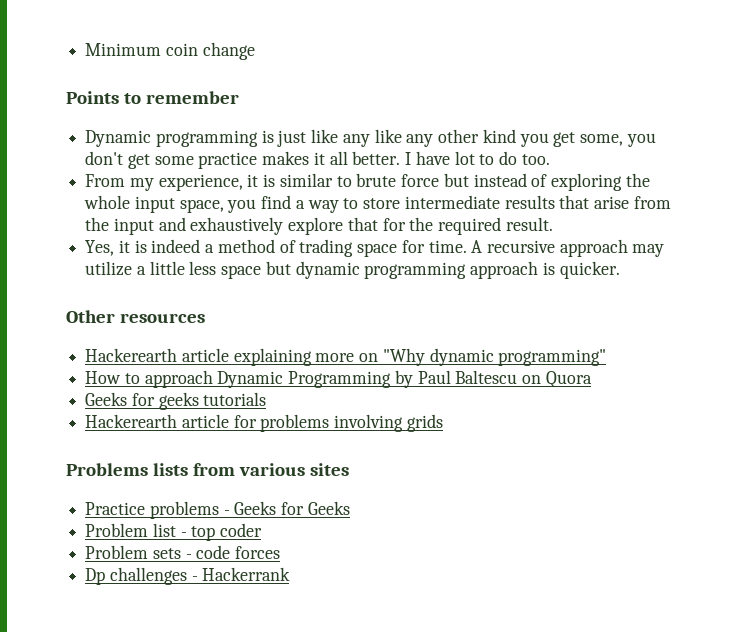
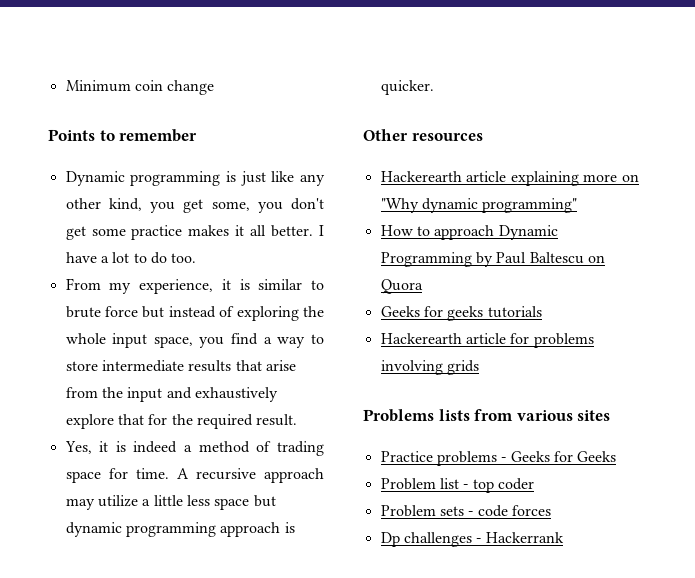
- Dynamic programming is just like any like any other kind you get some, you don't get some practice makes it all better.
+ Dynamic programming is just like any other kind, you get some, you don't get some practice makes it all better.
- I have lot to do too.
+ I have a lot to do too.

